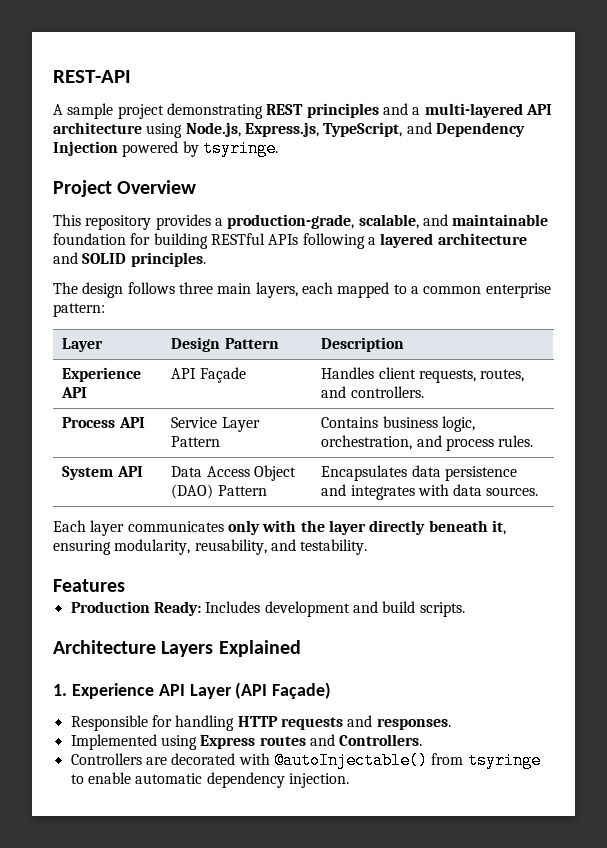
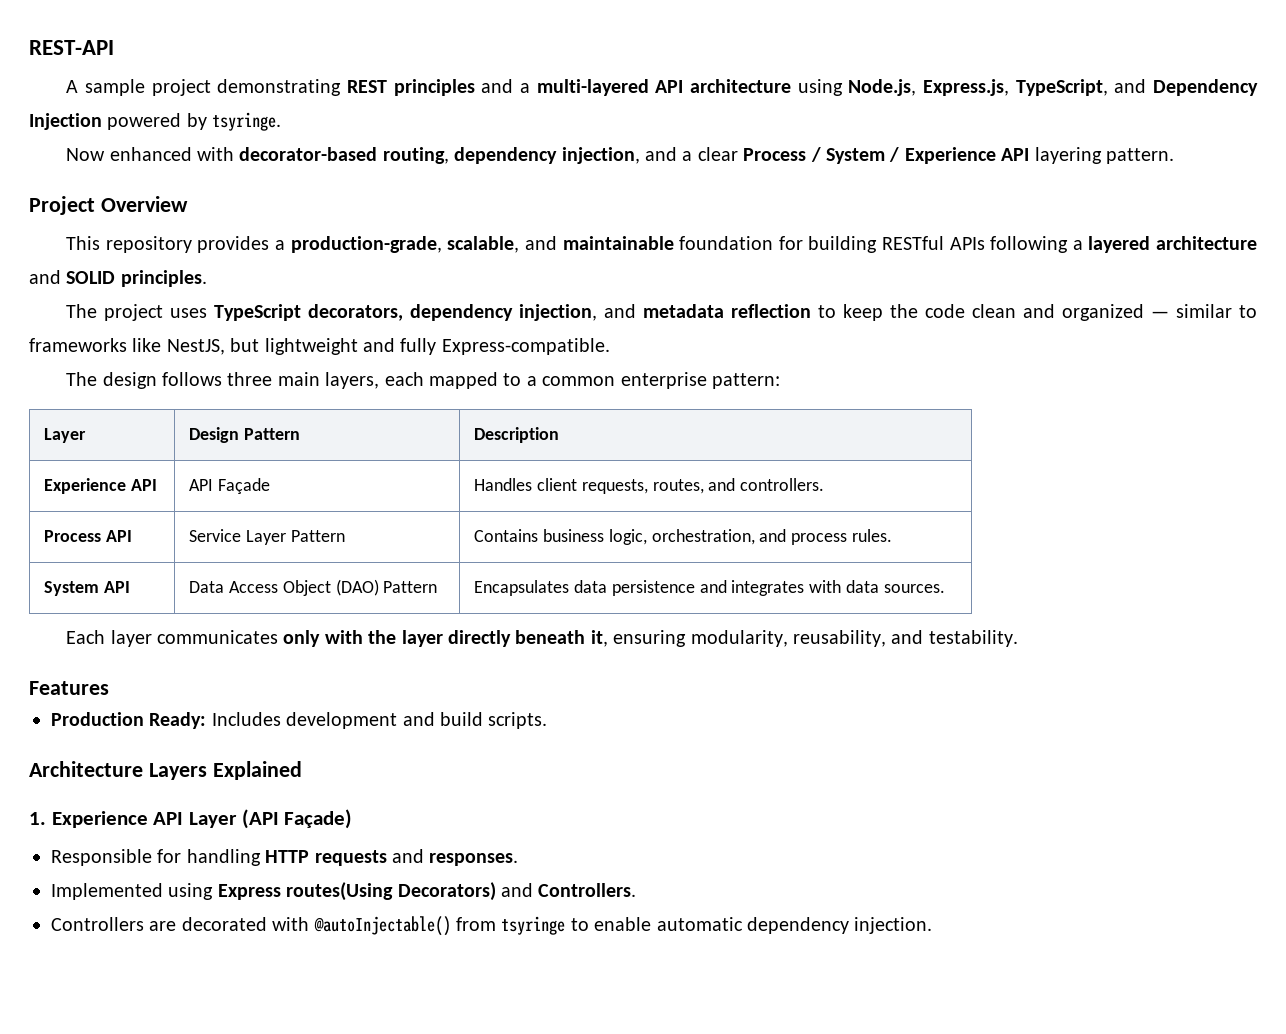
+ Now enhanced with decorator-based routing, dependency injection, and a clear Process / System / Experience API layering pattern.
+ The project uses TypeScript decorators, dependency injection, and metadata reflection to keep the code clean and organized — similar to frameworks like NestJS, but lightweight and fully Express-compatible.
- Implemented using Express routes and Controllers.
+ Implemented using Express routes(Using Decorators) and Controllers.

